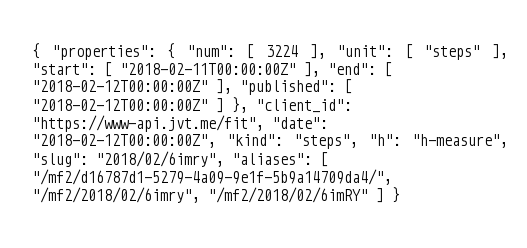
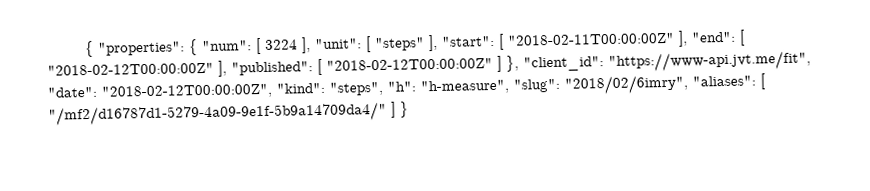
- { "properties": { "num": [ 3224 ], "unit": [ "steps" ], "start": [ "2018-02-11T00:00:00Z" ], "end": [ "2018-02-12T00:00:00Z" ], "published": [ "2018-02-12T00:00:00Z" ] }, "client_id": "https://www-api.jvt.me/fit", "date": "2018-02-12T00:00:00Z", "kind": "steps", "h": "h-measure", "slug": "2018/02/6imry", "aliases": [ "/mf2/d16787d1-5279-4a09-9e1f-5b9a14709da4/", "/mf2/2018/02/6imry", "/mf2/2018/02/6imRY" ] }
+ { "properties": { "num": [ 3224 ], "unit": [ "steps" ], "start": [ "2018-02-11T00:00:00Z" ], "end": [ "2018-02-12T00:00:00Z" ], "published": [ "2018-02-12T00:00:00Z" ] }, "client_id": "https://www-api.jvt.me/fit", "date": "2018-02-12T00:00:00Z", "kind": "steps", "h": "h-measure", "slug": "2018/02/6imry", "aliases": [ "/mf2/d16787d1-5279-4a09-9e1f-5b9a14709da4/" ] }

